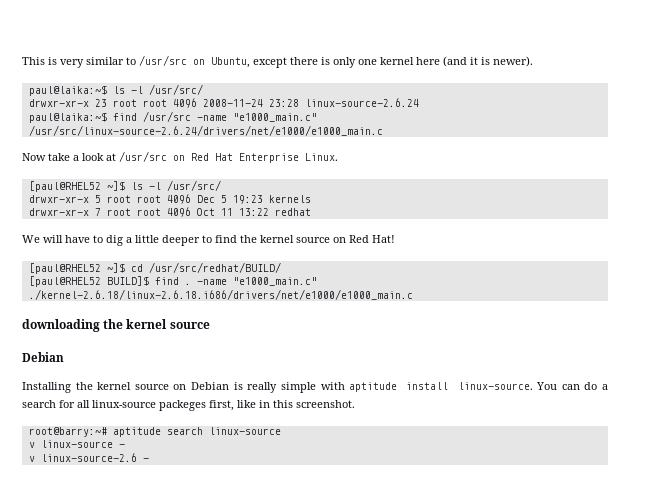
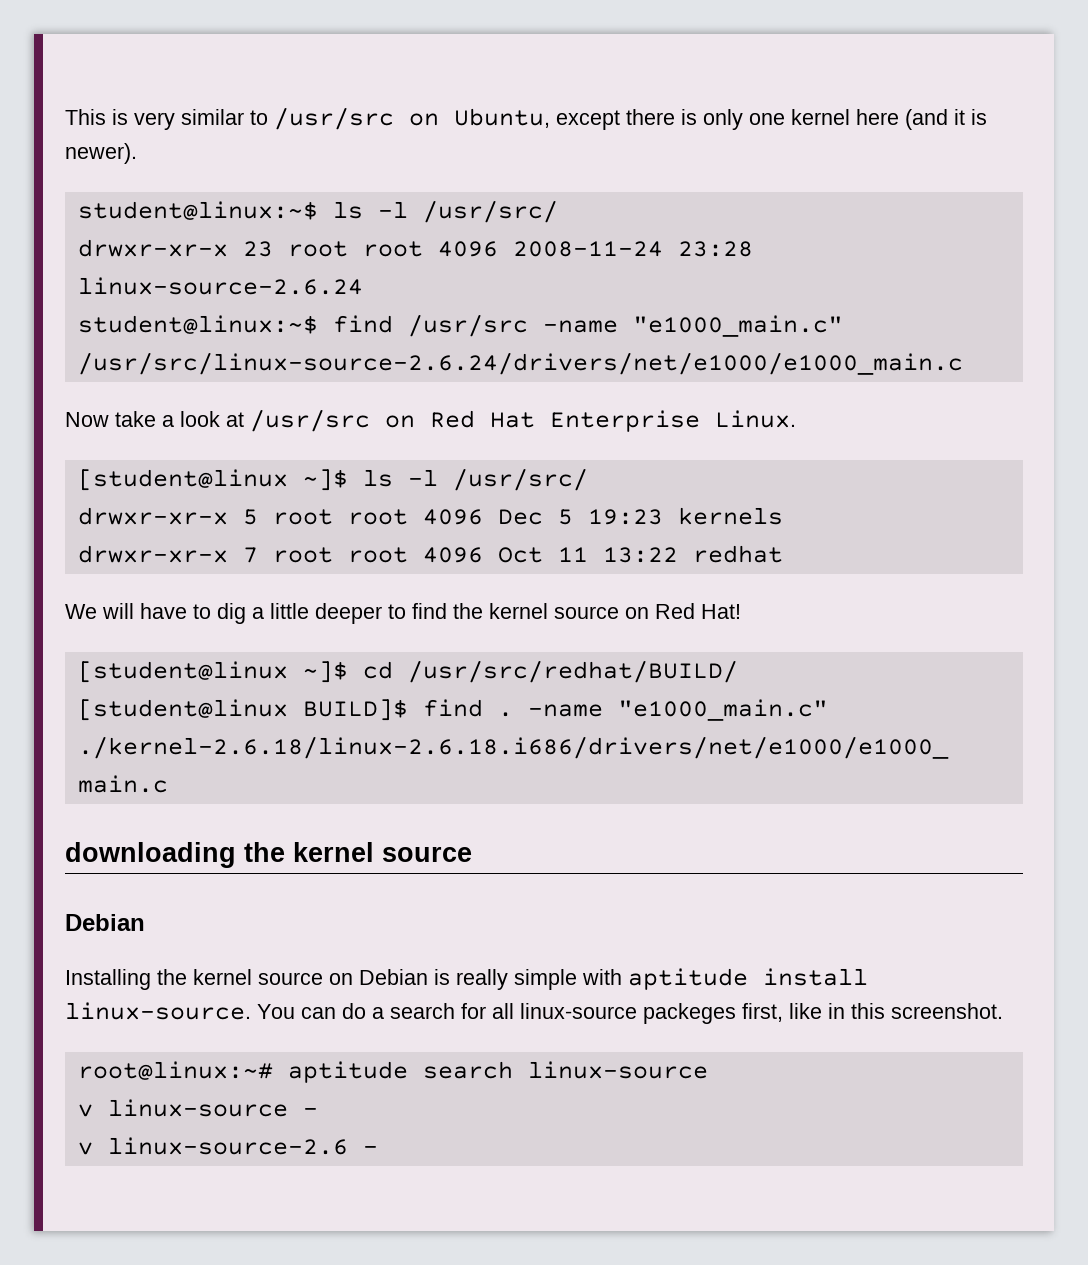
- paul@laika:~$ ls -l /usr/src/
+ student@linux:~$ ls -l /usr/src/
- paul@laika:~$ find /usr/src -name "e1000_main.c"
+ student@linux:~$ find /usr/src -name "e1000_main.c"
- [paul@RHEL52 ~]$ ls -l /usr/src/
+ [student@linux ~]$ ls -l /usr/src/
- [paul@RHEL52 ~]$ cd /usr/src/redhat/BUILD/
+ [student@linux ~]$ cd /usr/src/redhat/BUILD/
- [paul@RHEL52 BUILD]$ find .
+ [student@linux BUILD]$ find .
- root@barry:~# aptitude search linux-source
+ root@linux:~# aptitude search linux-source

